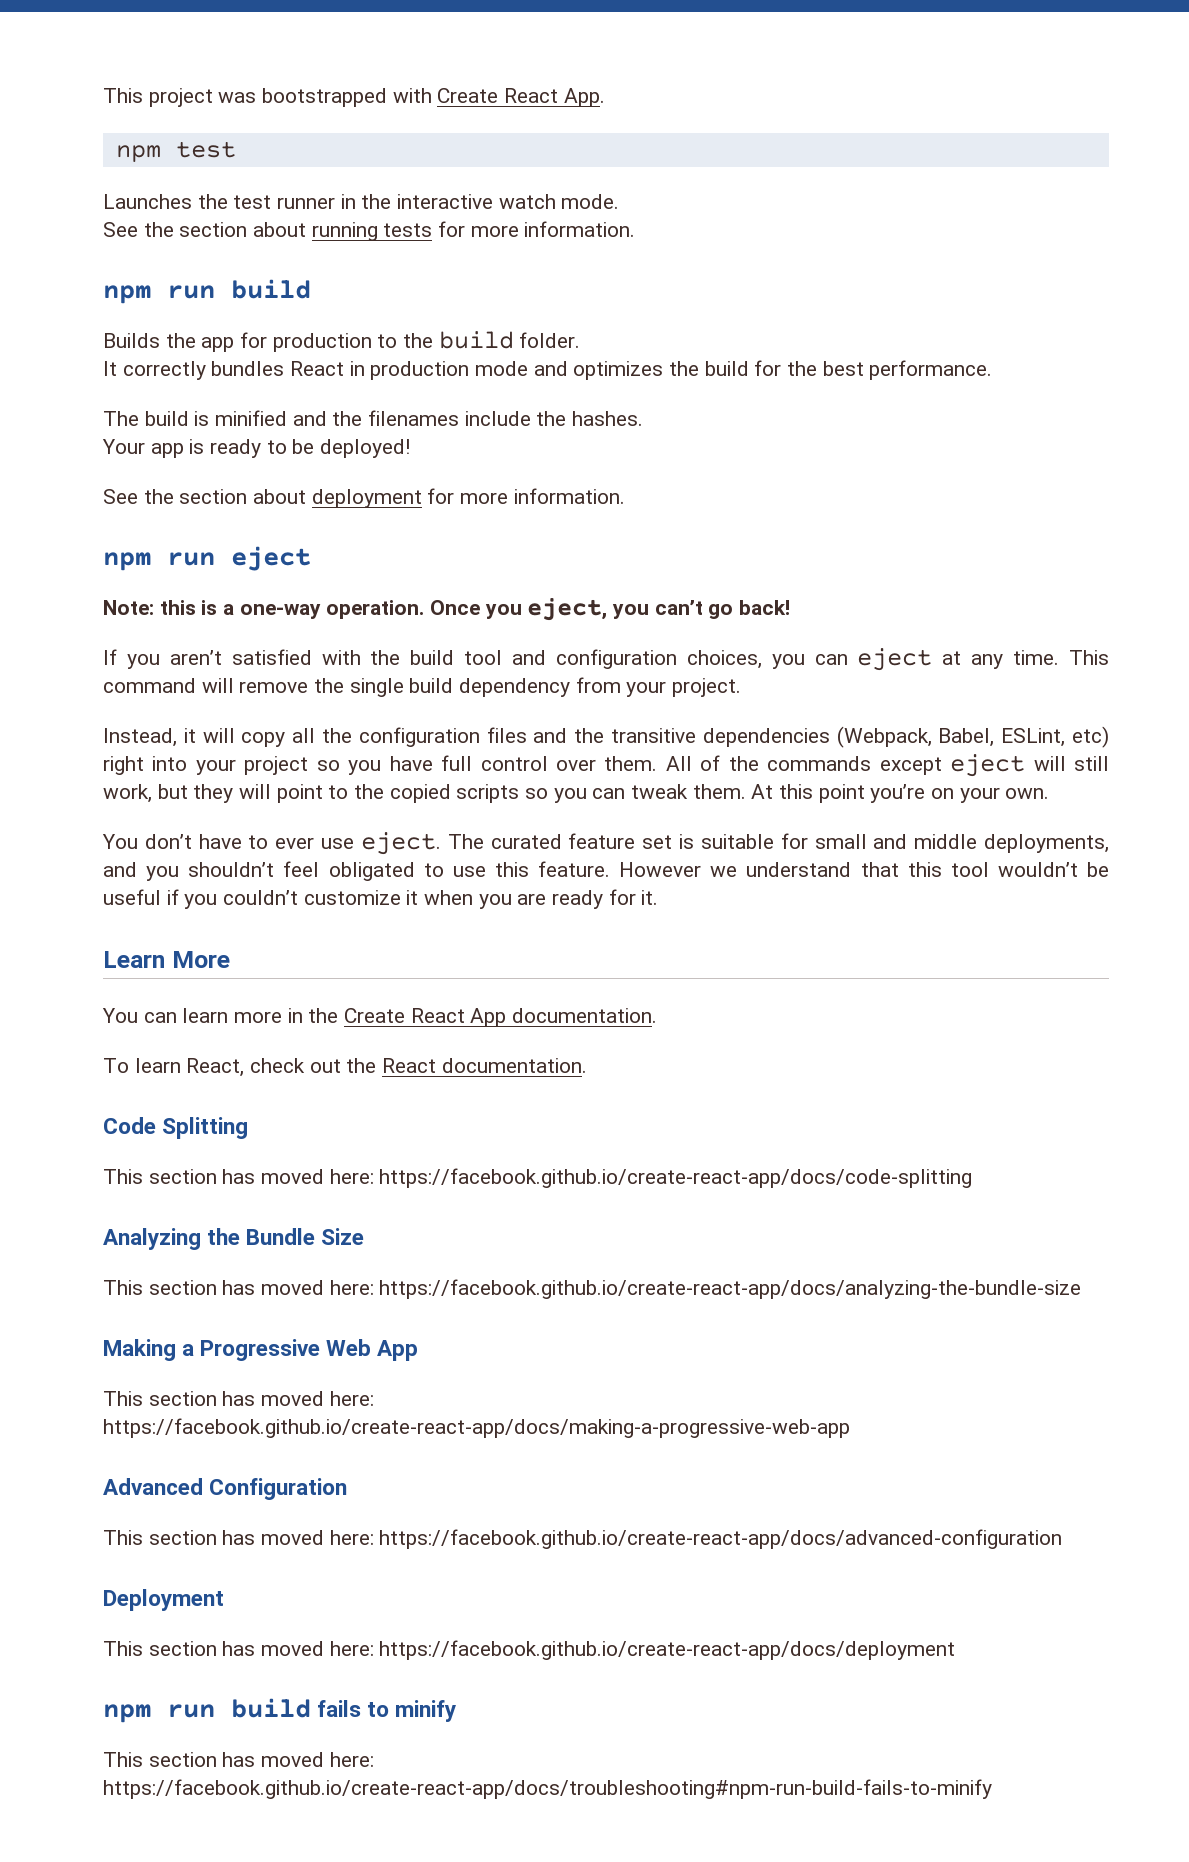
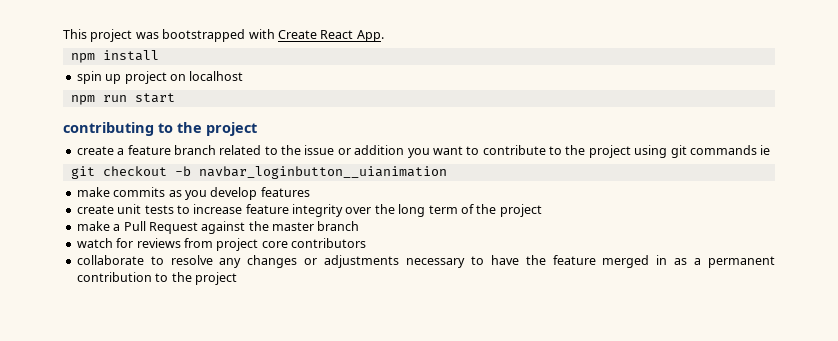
- npm test
- Launches the test runner in the interactive watch mode.
- See the section about running tests for more information.
- npm run build
- Builds the app for production to the build folder.
- It correctly bundles React in production mode and optimizes the build for the best performance.
- The build is minified and the filenames include the hashes.
- Your app is ready to be deployed!
- See the section about deployment for more information.
- npm run eject
- Note: this is a one-way operation. Once you eject, you can’t go back!
- If you aren’t satisfied with the build tool and configuration choices, you can eject at any time. This command will remove the single build dependency from your project.
- Instead, it will copy all the configuration files and the transitive dependencies (Webpack, Babel, ESLint, etc) right into your project so you have full control over them. All of the commands except eject will still work, but they will point to the copied scripts so you can tweak them. At this point you’re on your own.
- You don’t have to ever use eject. The curated feature set is suitable for small and middle deployments, and you shouldn’t feel obligated to use this feature. However we understand that this tool wouldn’t be useful if you couldn’t customize it when you are ready for it.
- Learn More
- You can learn more in the Create React App documentation.
- To learn React, check out the React documentation.
- Code Splitting
- This section has moved here: https://facebook.github.io/create-react-app/docs/code-splitting
- Analyzing the Bundle Size
- This section has moved here: https://facebook.github.io/create-react-app/docs/analyzing-the-bundle-size
- Making a Progressive Web App
- This section has moved here: https://facebook.github.io/create-react-app/docs/making-a-progressive-web-app
- Advanced Configuration
- This section has moved here: https://facebook.github.io/create-react-app/docs/advanced-configuration
- Deployment
- This section has moved here: https://facebook.github.io/create-react-app/docs/deployment
- npm run build fails to minify
- This section has moved here: https://facebook.github.io/create-react-app/docs/troubleshooting#npm-run-build-fails-to-minify
+ npm install
+ spin up project on localhost
+ npm run start
+ contributing to the project
+ create a feature branch related to the issue or addition you want to contribute to the project using git commands ie
+ git checkout -b navbar_loginbutton__uianimation
+ make commits as you develop features
+ create unit tests to increase feature integrity over the long term of the project
+ make a Pull Request against the master branch
+ watch for reviews from project core contributors
+ collaborate to resolve any changes or adjustments necessary to have the feature merged in as a permanent contribution to the project

